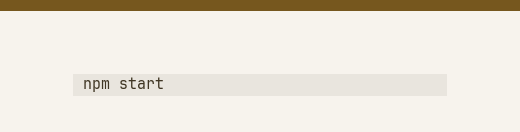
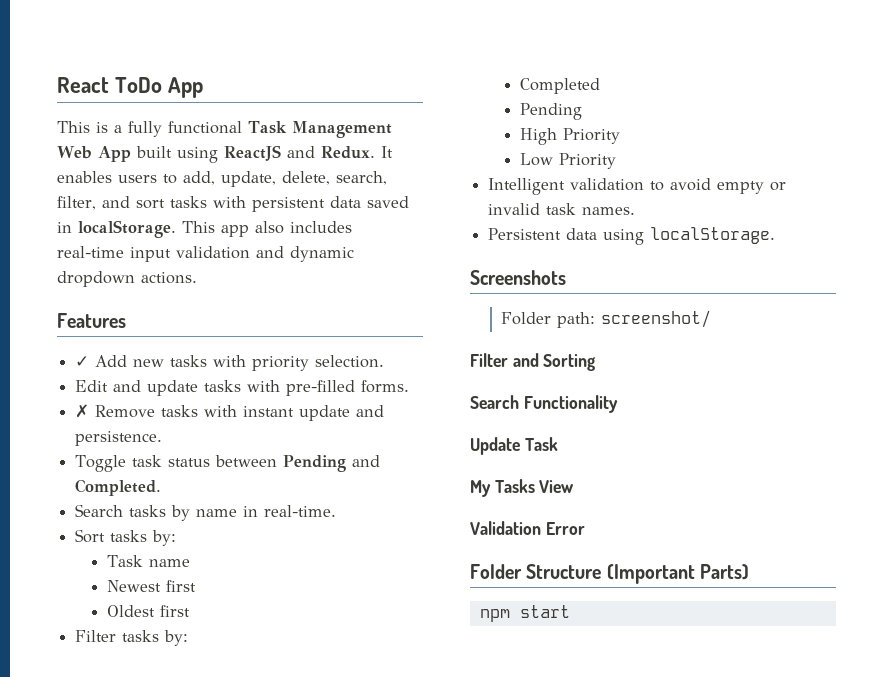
+ React ToDo App
+ This is a fully functional Task Management Web App built using ReactJS and Redux. It enables users to add, update, delete, search, filter, and sort tasks with persistent data saved in localStorage. This app also includes real-time input validation and dynamic dropdown actions.
+ Features
+ ✓ Add new tasks with priority selection.
+ Edit and update tasks with pre-filled forms.
+ ✗ Remove tasks with instant update and persistence.
+ Toggle task status between Pending and Completed.
+ Search tasks by name in real-time.
+ Sort tasks by:
+ Task name
+ Newest first
+ Oldest first
+ Filter tasks by:
+ Completed
+ Pending
+ High Priority
+ Low Priority
+ Intelligent validation to avoid empty or invalid task names.
+ Persistent data using localStorage.
+ Screenshots
+ Folder path: screenshot/
+ Filter and Sorting
+ Search Functionality
+ Update Task
+ My Tasks View
+ Validation Error
+ Folder Structure (Important Parts)

